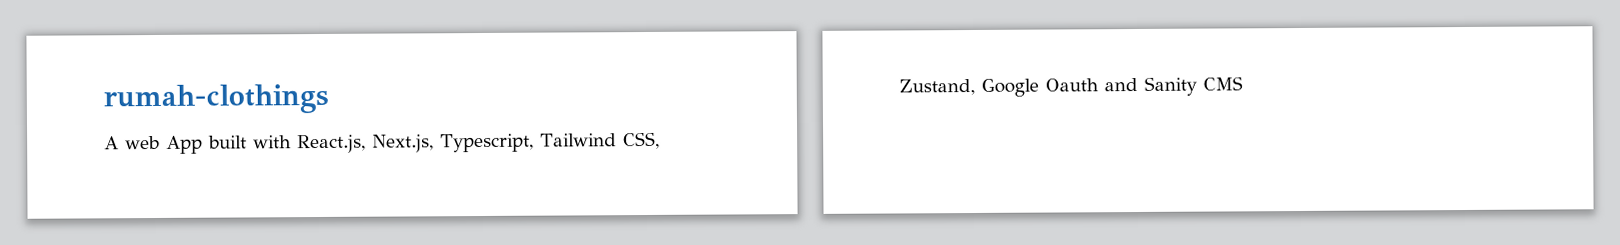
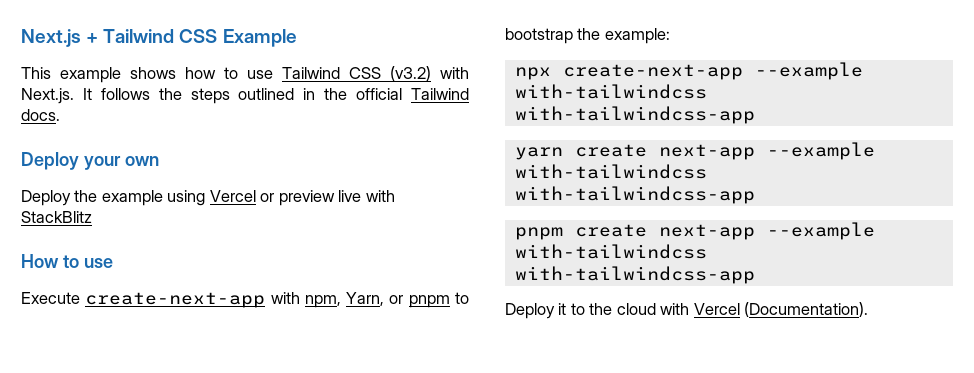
- rumah-clothings
- A web App built with React.js, Next.js, Typescript, Tailwind CSS, Zustand, Google Oauth and Sanity CMS
+ Next.js + Tailwind CSS Example
+ This example shows how to use Tailwind CSS (v3.2) with Next.js. It follows the steps outlined in the official Tailwind docs.
+ Deploy your own
+ Deploy the example using Vercel or preview live with StackBlitz
+ How to use
+ Execute create-next-app with npm, Yarn, or pnpm to bootstrap the example:
+ npx create-next-app --example with-tailwindcss with-tailwindcss-app
+ yarn create next-app --example with-tailwindcss with-tailwindcss-app
+ pnpm create next-app --example with-tailwindcss with-tailwindcss-app
+ Deploy it to the cloud with Vercel (Documentation).

